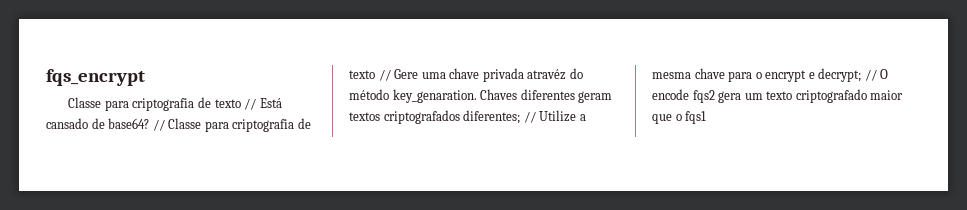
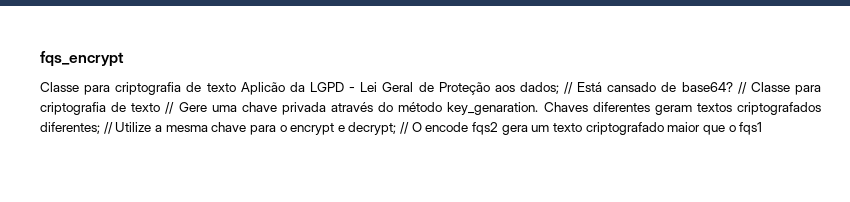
- Classe para criptografia de texto // Está cansado de base64?
+ Classe para criptografia de texto Aplicão da LGPD - Lei Geral de Proteção aos dados; // Está cansado de base64?
- // Classe para criptografia de texto // Gere uma chave privada atravéz do método key_genaration.
+ // Classe para criptografia de texto // Gere uma chave privada através do método key_genaration.

